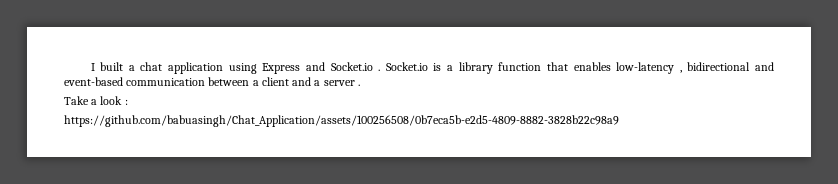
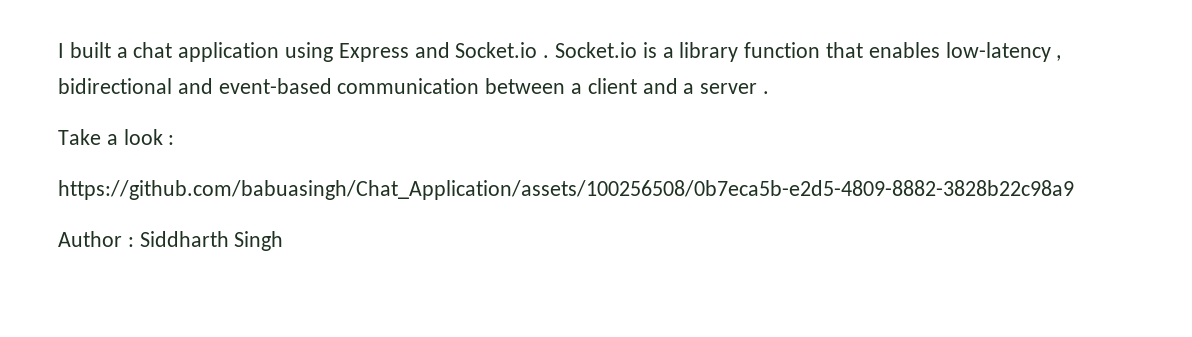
+ Author : Siddharth Singh

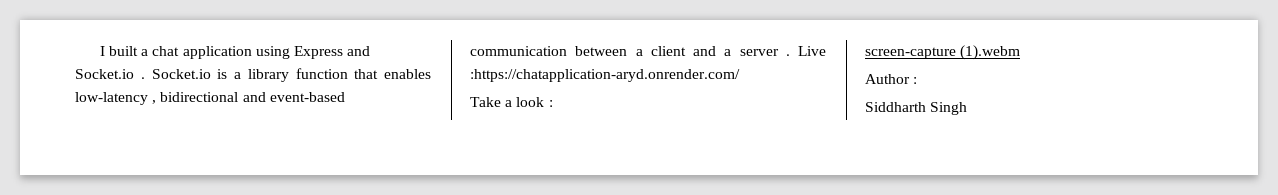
+ Live :https://chatapplication-aryd.onrender.com/
- https://github.com/babuasingh/Chat_Application/assets/100256508/0b7eca5b-e2d5-4809-8882-3828b22c98a9
+ screen-capture (1).webm
- Author : Siddharth Singh
+ Author :
+ Siddharth Singh

